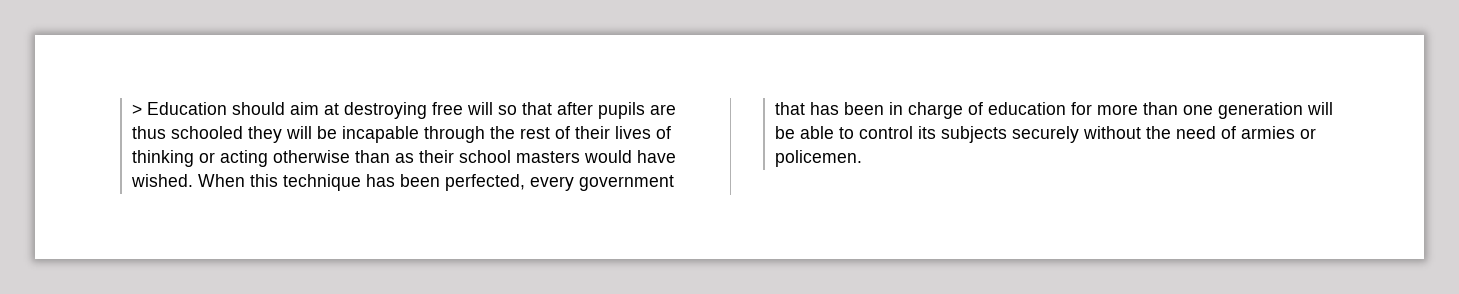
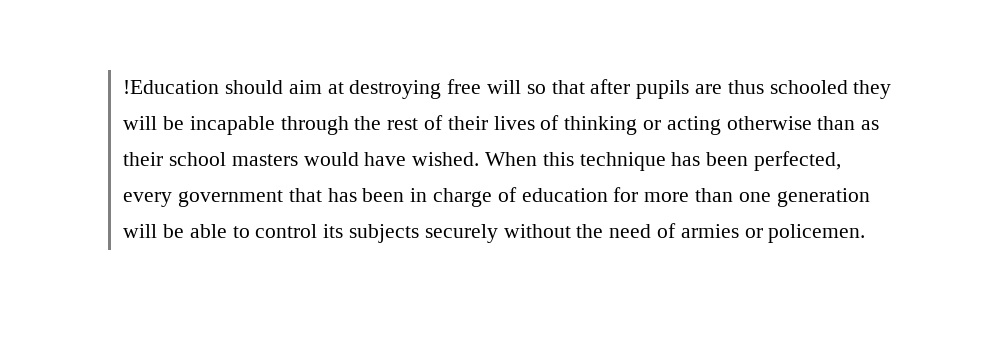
- > Education should aim at destroying free will so that after pupils are thus schooled they will be incapable through the rest of their lives of thinking or acting otherwise than as their school masters would have wished.
+ !Education should aim at destroying free will so that after pupils are thus schooled they will be incapable through the rest of their lives of thinking or acting otherwise than as their school masters would have wished.

